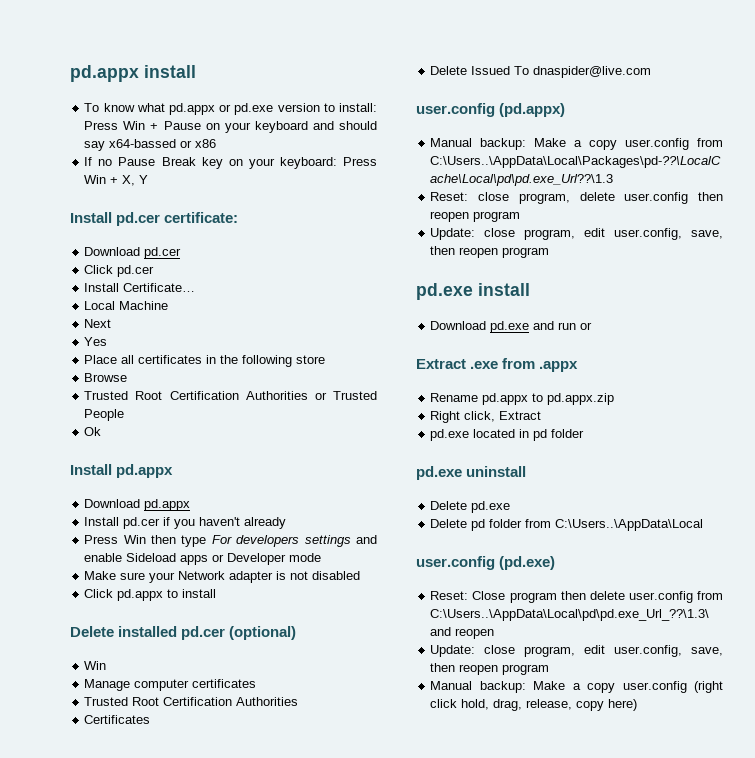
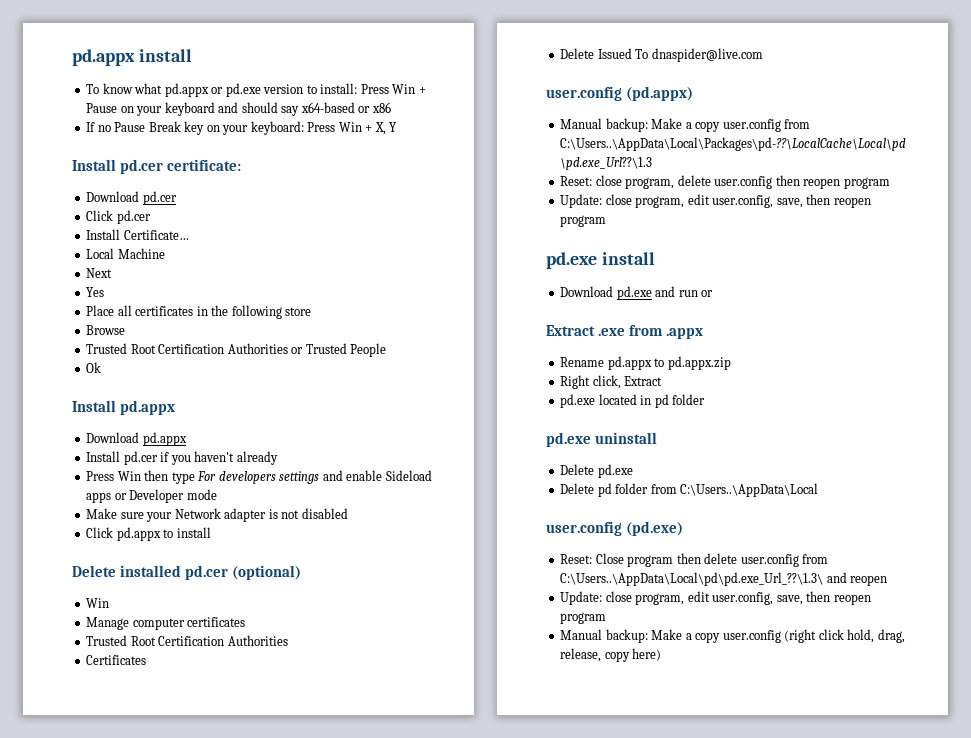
- To know what pd.appx or pd.exe version to install: Press Win + Pause on your keyboard and should say x64-bassed or x86
+ To know what pd.appx or pd.exe version to install: Press Win + Pause on your keyboard and should say x64-based or x86

